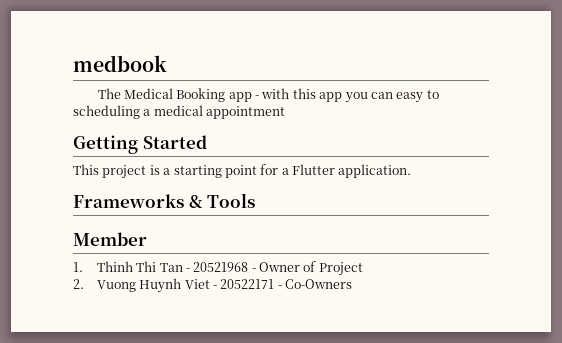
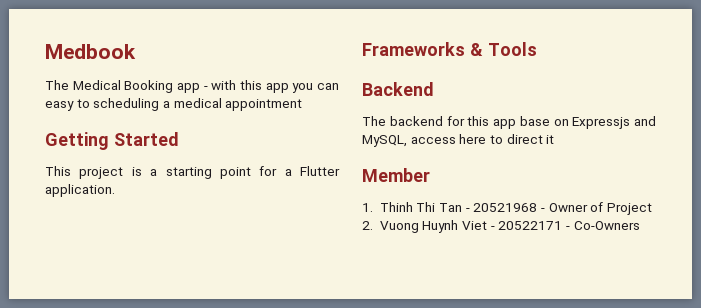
- medbook
+ Medbook
+ Backend
+ The backend for this app base on Expressjs and MySQL, access here to direct it

